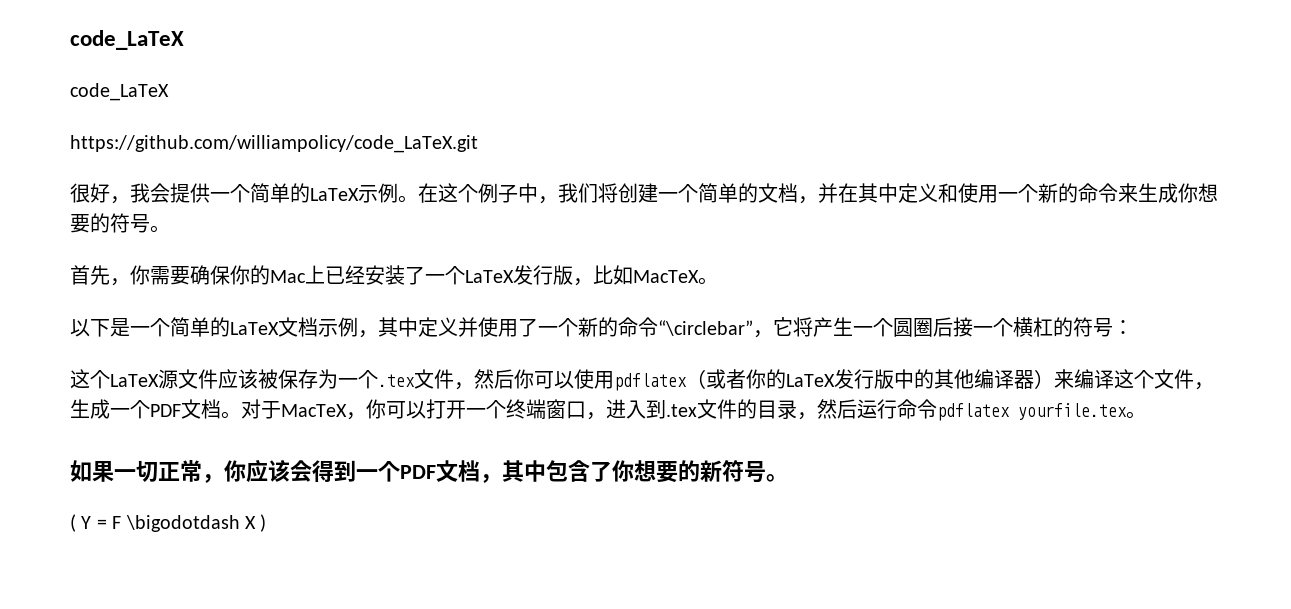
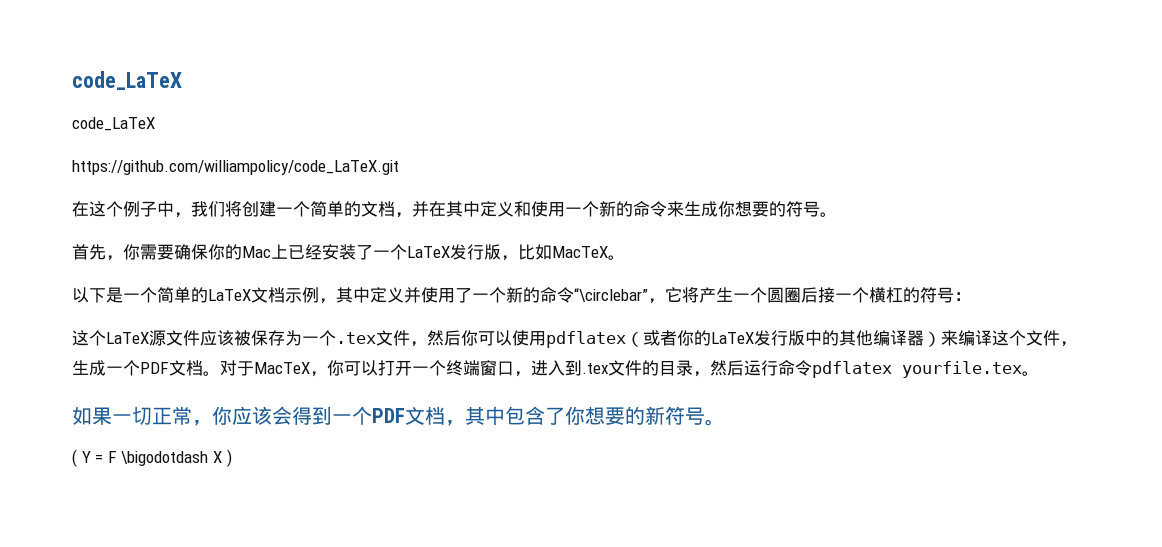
- 很好，我会提供一个简单的LaTeX示例。

